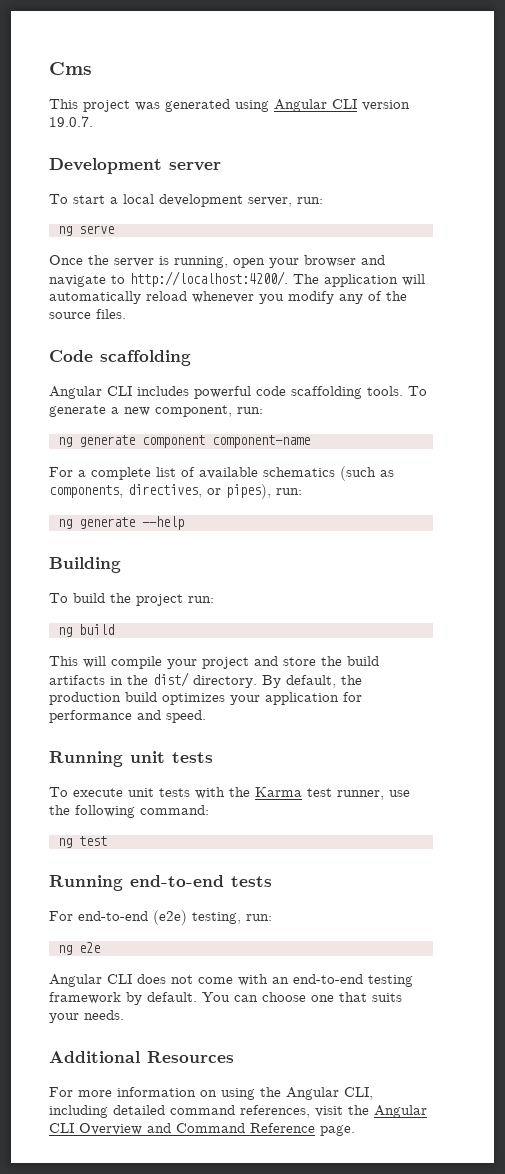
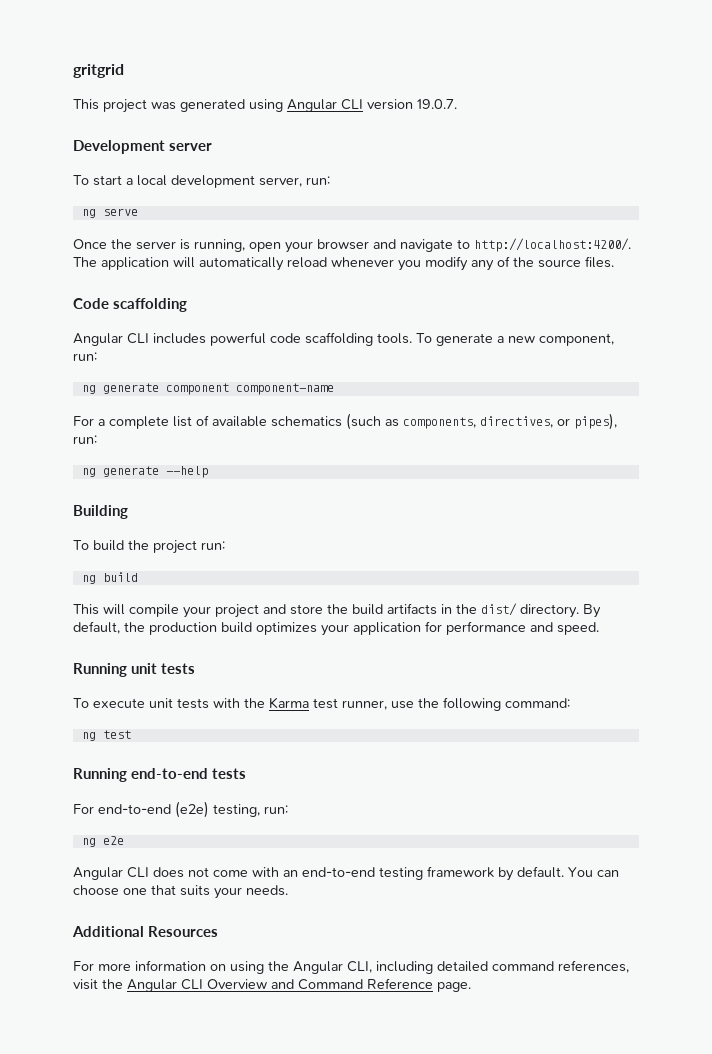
- Cms
+ gritgrid

